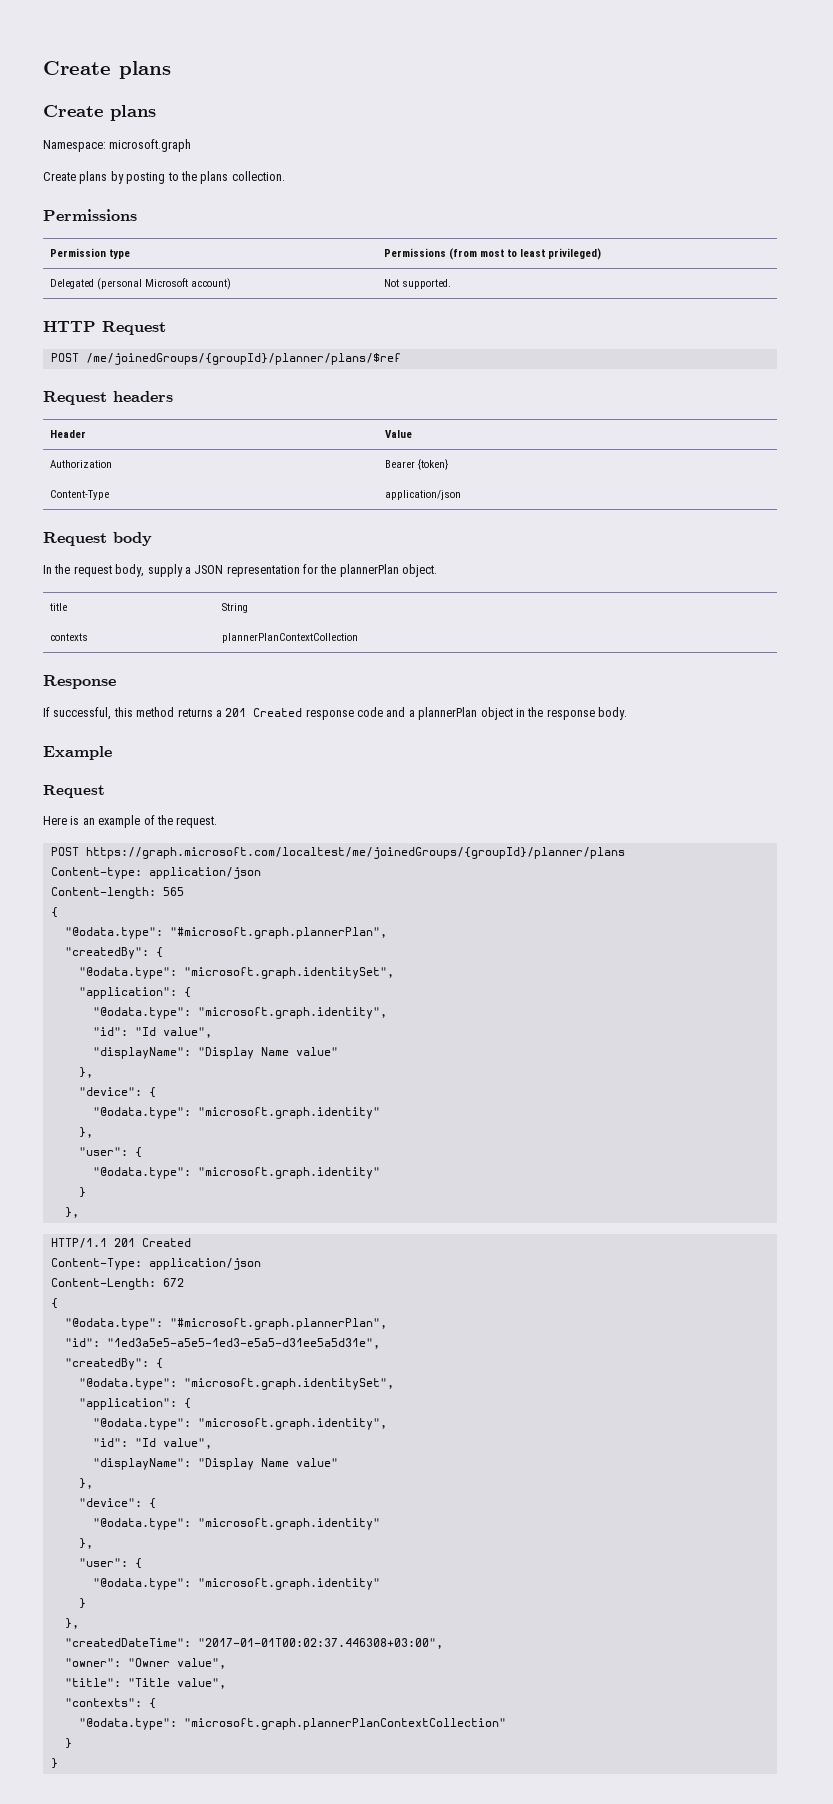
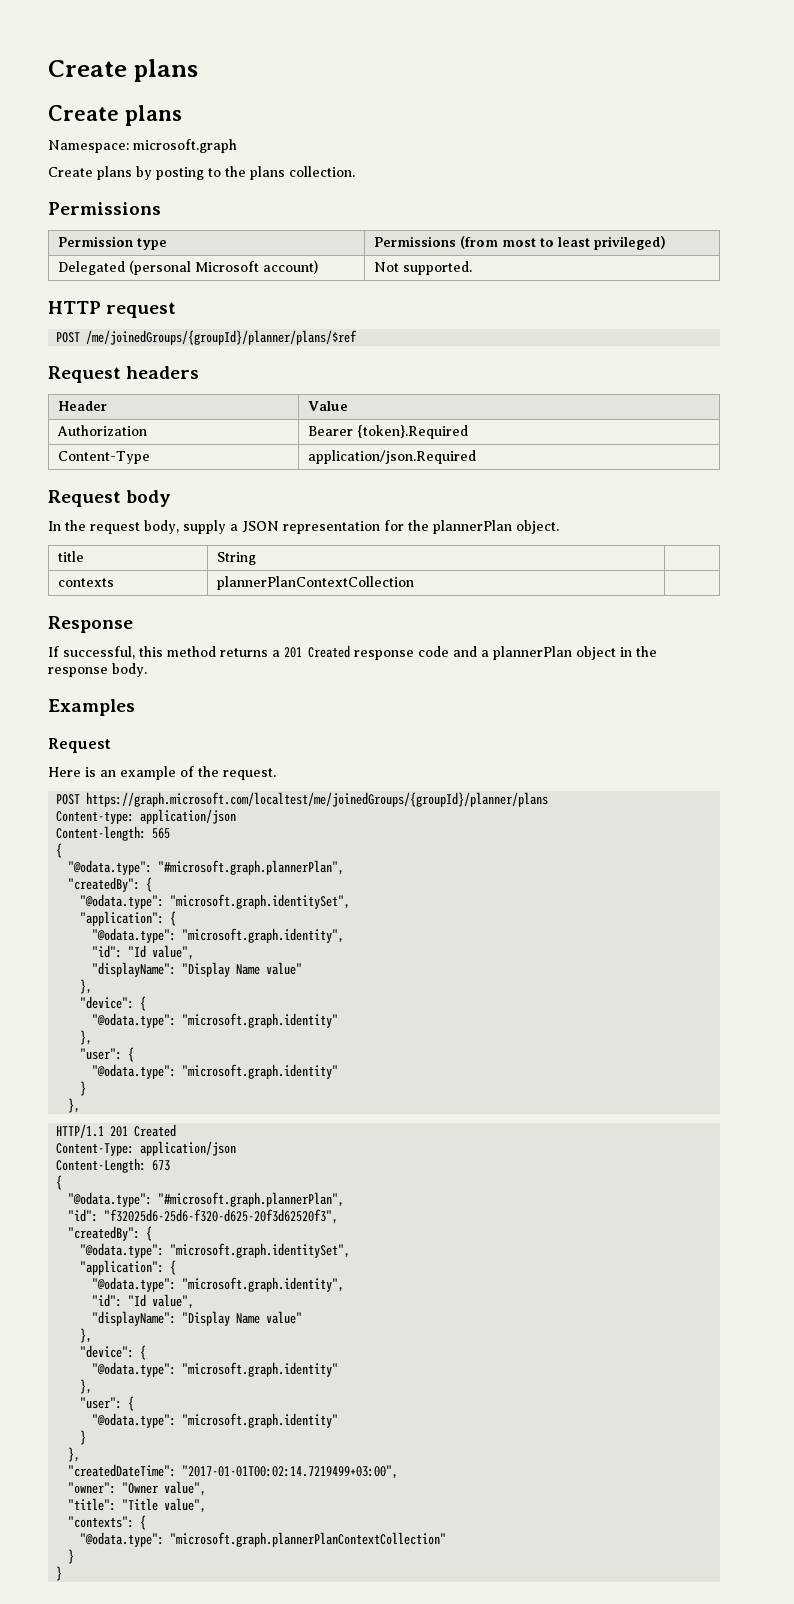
- HTTP Request
+ HTTP request
- Authorization | Bearer {token}
+ Authorization | Bearer {token}.Required
- Content-Type | application/json
+ Content-Type | application/json.Required
- Example
+ Examples
- Content-Length: 672
+ Content-Length: 673
- "id": "1ed3a5e5-a5e5-1ed3-e5a5-d31ee5a5d31e",
+ "id": "f32025d6-25d6-f320-d625-20f3d62520f3",
- "createdDateTime": "2017-01-01T00:02:37.446308+03:00",
+ "createdDateTime": "2017-01-01T00:02:14.7219499+03:00",

